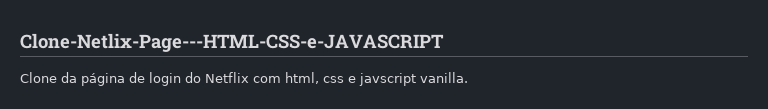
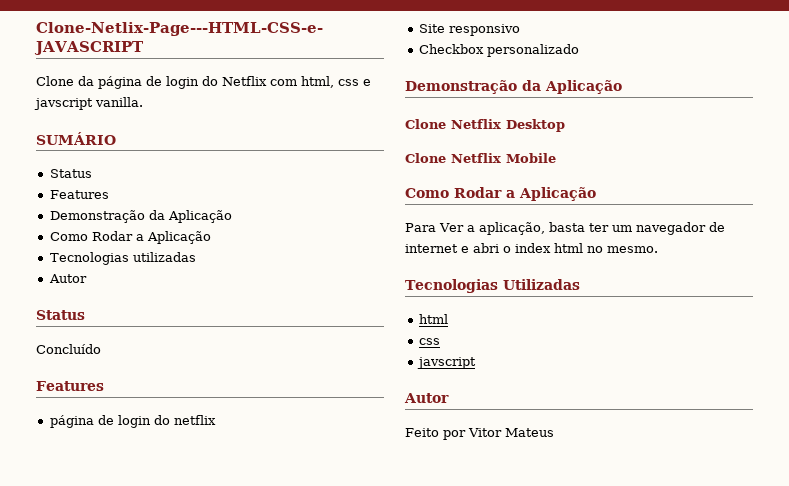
+ SUMÁRIO
+ Status
+ Features
+ Demonstração da Aplicação
+ Como Rodar a Aplicação
+ Tecnologias utilizadas
+ Autor
+ Status
+ Concluído
+ Features
+ página de login do netflix
+ Site responsivo
+ Checkbox personalizado
+ Demonstração da Aplicação
+ Clone Netflix Desktop
+ Clone Netflix Mobile
+ Como Rodar a Aplicação
+ Para Ver a aplicação, basta ter um navegador de internet e abri o index html no mesmo.
+ Tecnologias Utilizadas
+ html
+ css
+ javscript
+ Autor
+ Feito por Vitor Mateus

